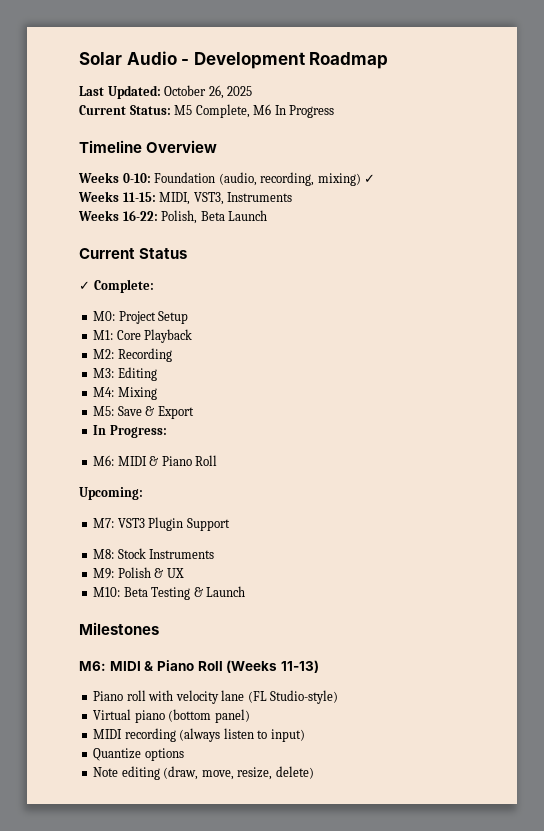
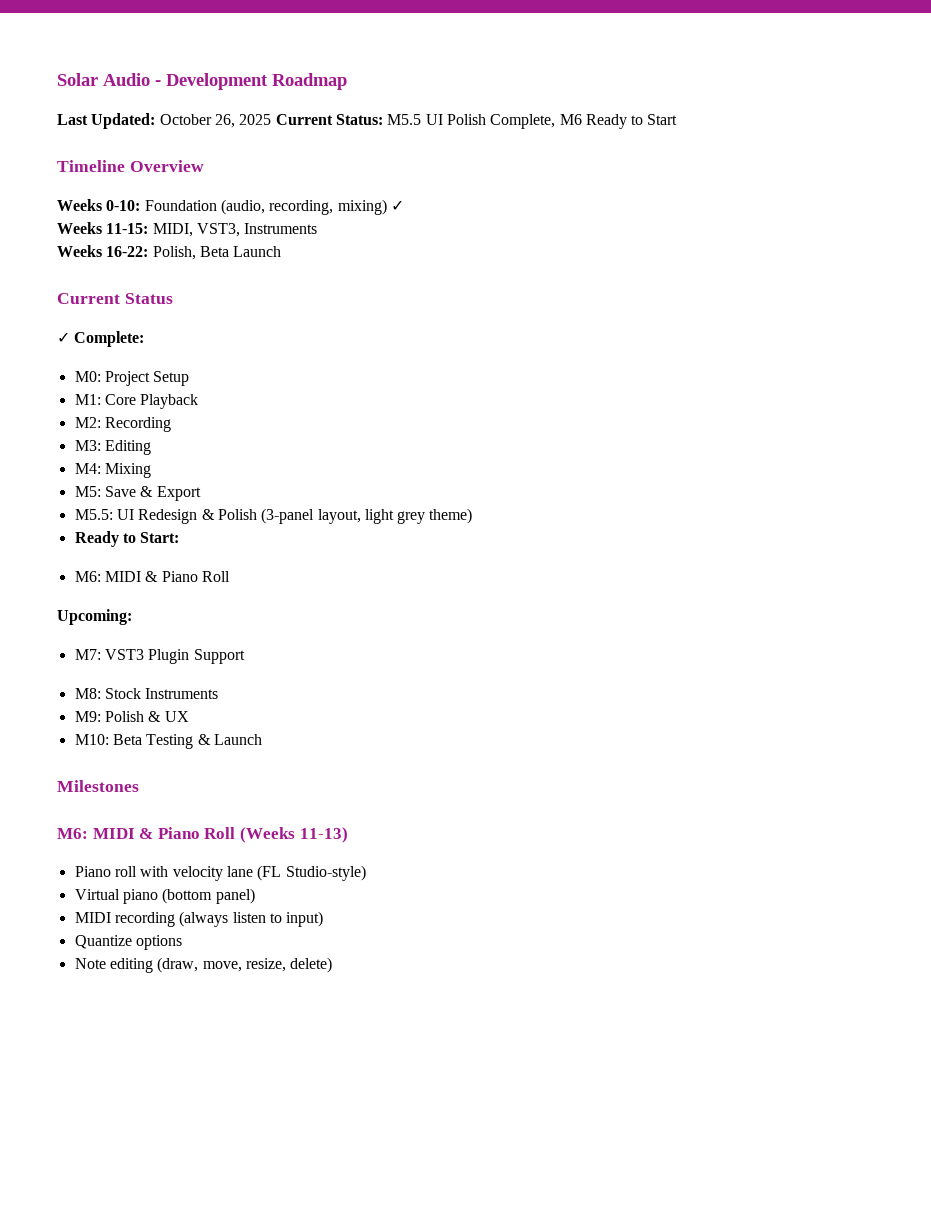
- Last Updated: October 26, 2025
- Current Status: M5 Complete, M6 In Progress
+ Last Updated: October 26, 2025 Current Status: M5.5 UI Polish Complete, M6 Ready to Start
- In Progress:
+ M5.5: UI Redesign & Polish (3-panel layout, light grey theme)
+ Ready to Start:

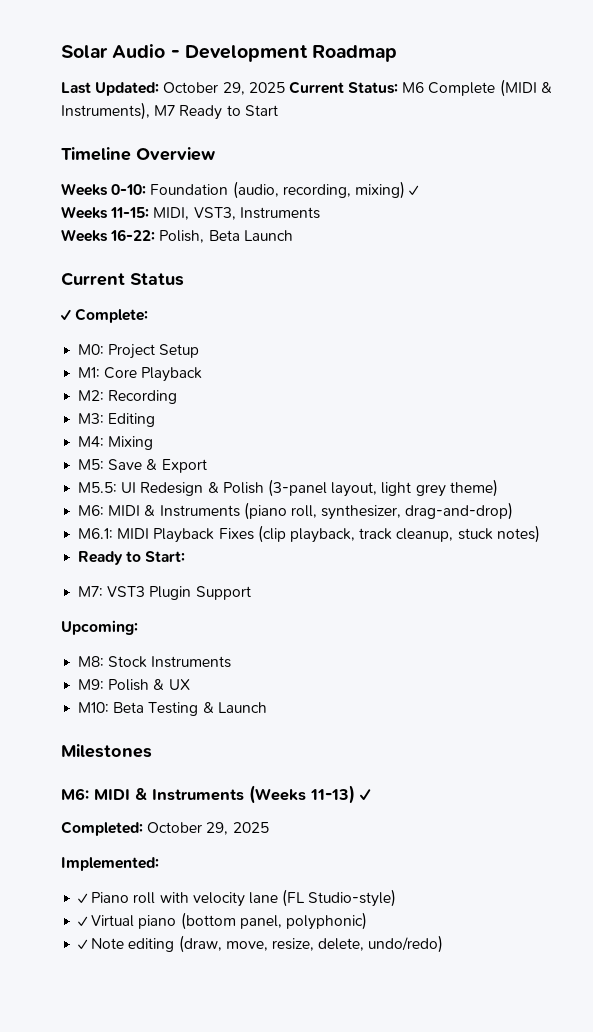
- Last Updated: October 26, 2025 Current Status: M5.5 UI Polish Complete, M6 Ready to Start
+ Last Updated: October 29, 2025 Current Status: M6 Complete (MIDI & Instruments), M7 Ready to Start
+ M6: MIDI & Instruments (piano roll, synthesizer, drag-and-drop)
+ M6.1: MIDI Playback Fixes (clip playback, track cleanup, stuck notes)
  Ready to Start:
- M6: MIDI & Piano Roll
- Upcoming:
+ Upcoming:
- M6: MIDI & Piano Roll (Weeks 11-13)
- Piano roll with velocity lane (FL Studio-style)
+ M6: MIDI & Instruments (Weeks 11-13) ✓
+ Completed: October 29, 2025
+ Implemented:
+ ✓ Piano roll with velocity lane (FL Studio-style)
- Virtual piano (bottom panel)
- MIDI recording (always listen to input)
- Quantize options
- Note editing (draw, move, resize, delete)
+ ✓ Virtual piano (bottom panel, polyphonic)
+ ✓ Note editing (draw, move, resize, delete, undo/redo)

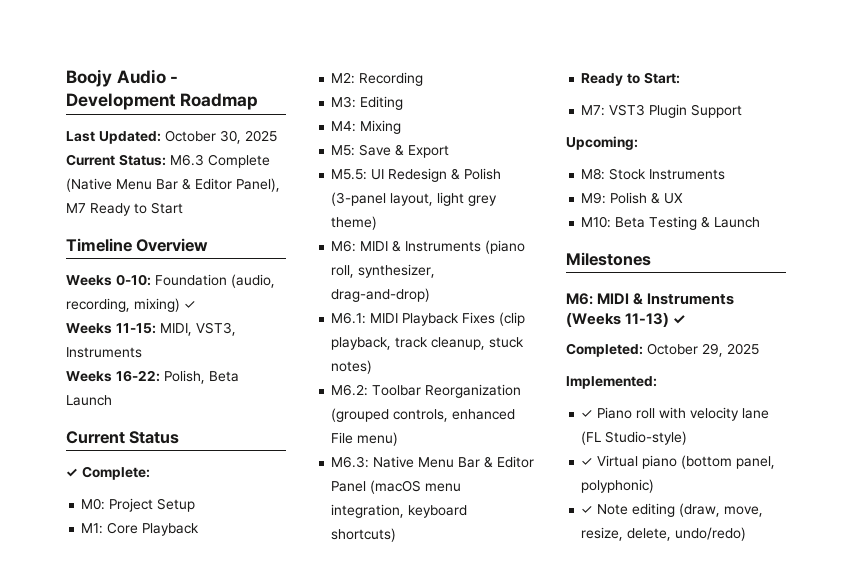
- Solar Audio - Development Roadmap
+ Boojy Audio - Development Roadmap
- Last Updated: October 29, 2025 Current Status: M6 Complete (MIDI & Instruments), M7 Ready to Start
+ Last Updated: October 30, 2025 Current Status: M6.3 Complete (Native Menu Bar & Editor Panel), M7 Ready to Start
+ M6.2: Toolbar Reorganization (grouped controls, enhanced File menu)
+ M6.3: Native Menu Bar & Editor Panel (macOS menu integration, keyboard shortcuts)

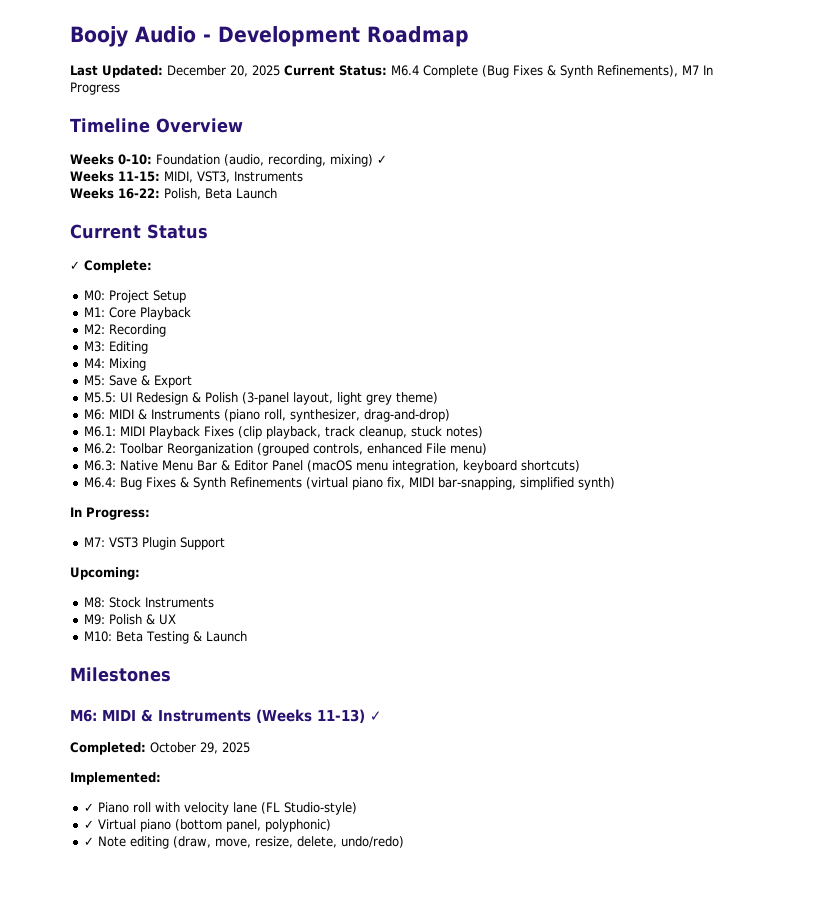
- Last Updated: October 30, 2025 Current Status: M6.3 Complete (Native Menu Bar & Editor Panel), M7 Ready to Start
+ Last Updated: December 20, 2025 Current Status: M6.4 Complete (Bug Fixes & Synth Refinements), M7 In Progress
- Ready to Start:
+ M6.4: Bug Fixes & Synth Refinements (virtual piano fix, MIDI bar-snapping, simplified synth)
+ In Progress:

